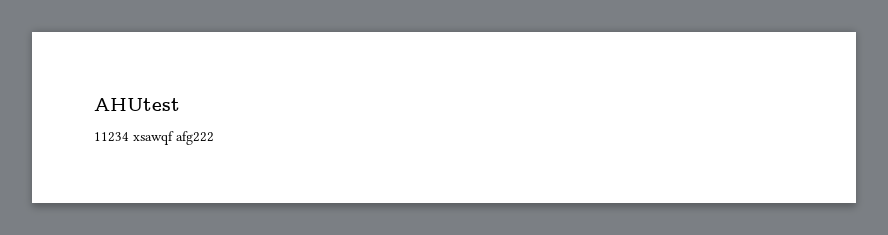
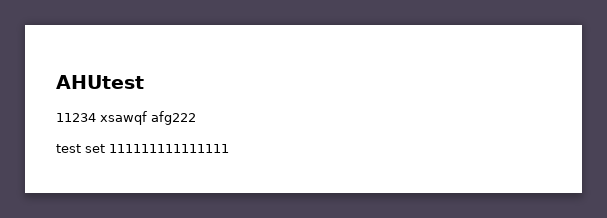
+ test set 111111111111111

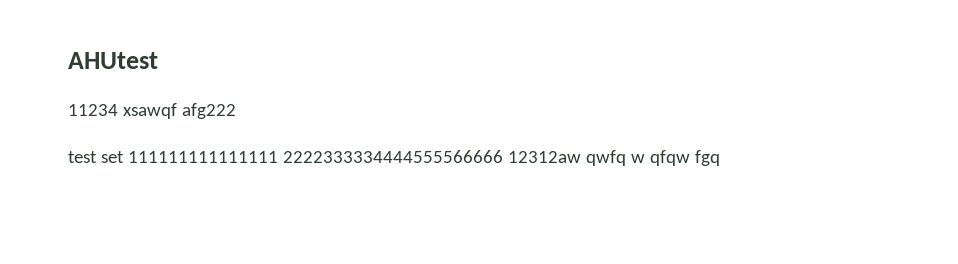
- test set 111111111111111
+ test set 111111111111111 2222333334444555566666 12312aw qwfq w qfqw fgq

